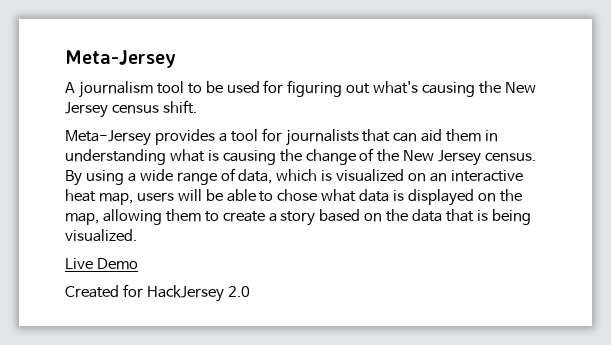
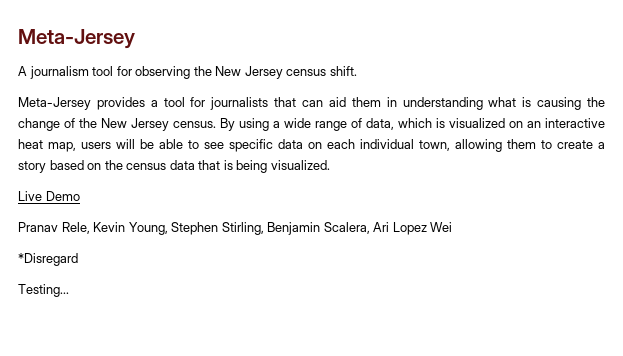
- A journalism tool to be used for figuring out what's causing the New Jersey census shift.
+ A journalism tool for observing the New Jersey census shift.
- By using a wide range of data, which is visualized on an interactive heat map, users will be able to chose what data is displayed on the map, allowing them to create a story based on the data that is being visualized.
+ By using a wide range of data, which is visualized on an interactive heat map, users will be able to see specific data on each individual town, allowing them to create a story based on the census data that is being visualized.
- Created for HackJersey 2.0
+ Pranav Rele, Kevin Young, Stephen Stirling, Benjamin Scalera, Ari Lopez Wei
+ *Disregard
+ Testing...

